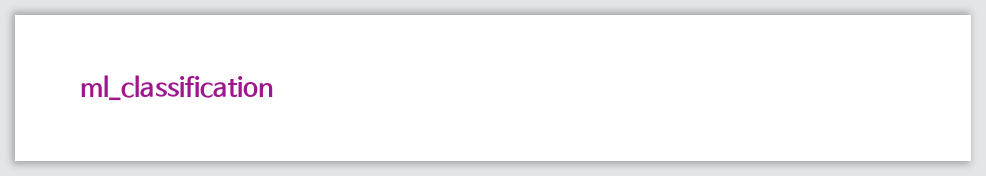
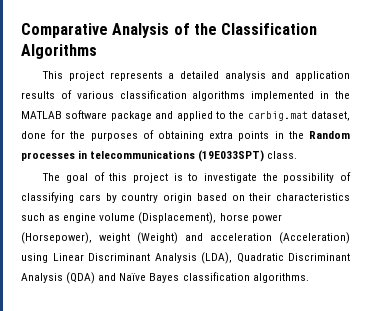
- ml_classification
+ Comparative Analysis of the Classification Algorithms
+ This project represents a detailed analysis and application results of various classification algorithms implemented in the MATLAB software package and applied to the carbig.mat dataset, done for the purposes of obtaining extra points in the Random processes in telecommunications (19E033SPT) class.
+ The goal of this project is to investigate the possibility of classifying cars by country origin based on their characteristics such as engine volume (Displacement), horse power (Horsepower), weight (Weight) and acceleration (Acceleration) using Linear Discriminant Analysis (LDA), Quadratic Discriminant Analysis (QDA) and Naïve Bayes classification algorithms.

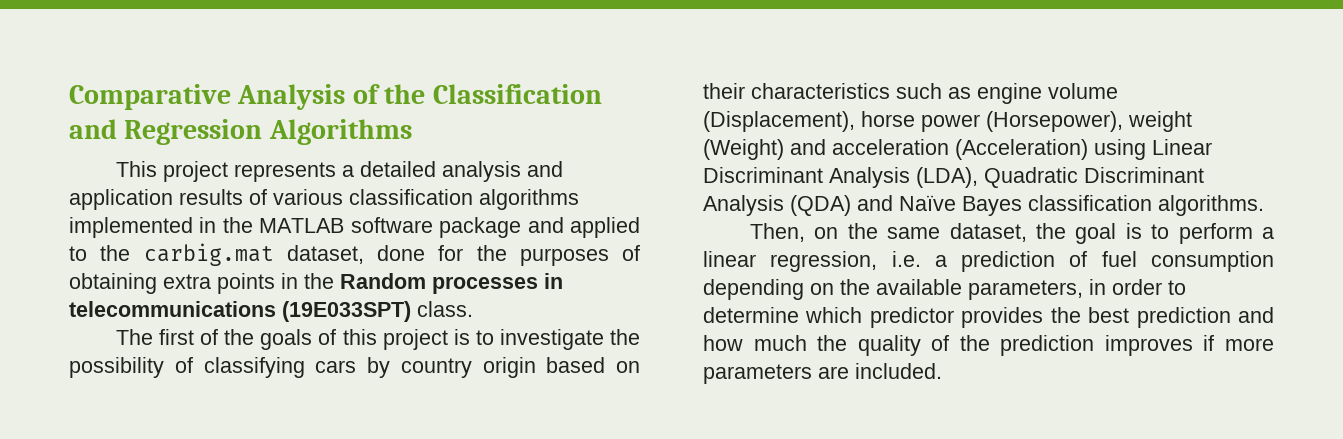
- Comparative Analysis of the Classification Algorithms
+ Comparative Analysis of the Classification and Regression Algorithms
- The goal of this project is to investigate the possibility of classifying cars by country origin based on their characteristics such as engine volume (Displacement), horse power (Horsepower), weight (Weight) and acceleration (Acceleration) using Linear Discriminant Analysis (LDA), Quadratic Discriminant Analysis (QDA) and Naïve Bayes classification algorithms.
+ The first of the goals of this project is to investigate the possibility of classifying cars by country origin based on their characteristics such as engine volume (Displacement), horse power (Horsepower), weight (Weight) and acceleration (Acceleration) using Linear Discriminant Analysis (LDA), Quadratic Discriminant Analysis (QDA) and Naïve Bayes classification algorithms.
+ Then, on the same dataset, the goal is to perform a linear regression, i.e. a prediction of fuel consumption depending on the available parameters, in order to determine which predictor provides the best prediction and how much the quality of the prediction improves if more parameters are included.

